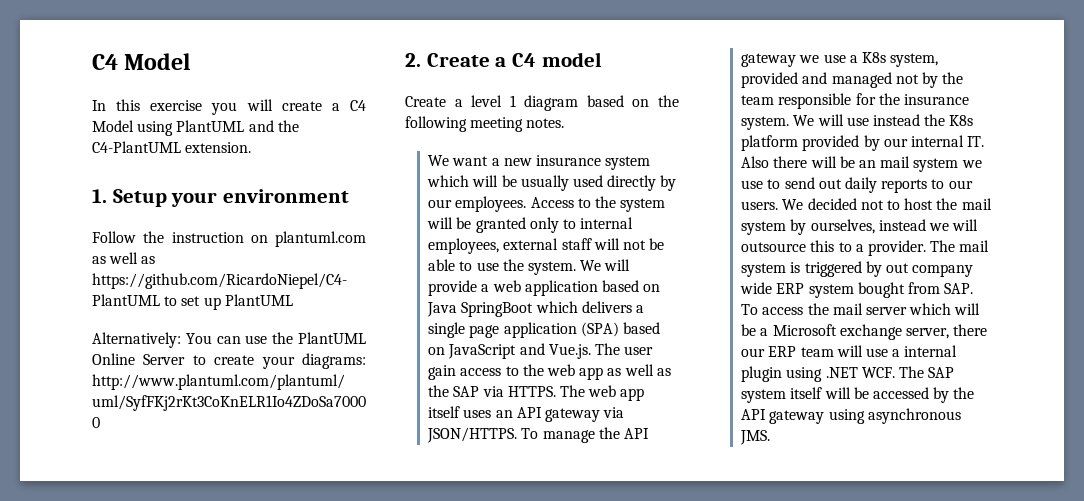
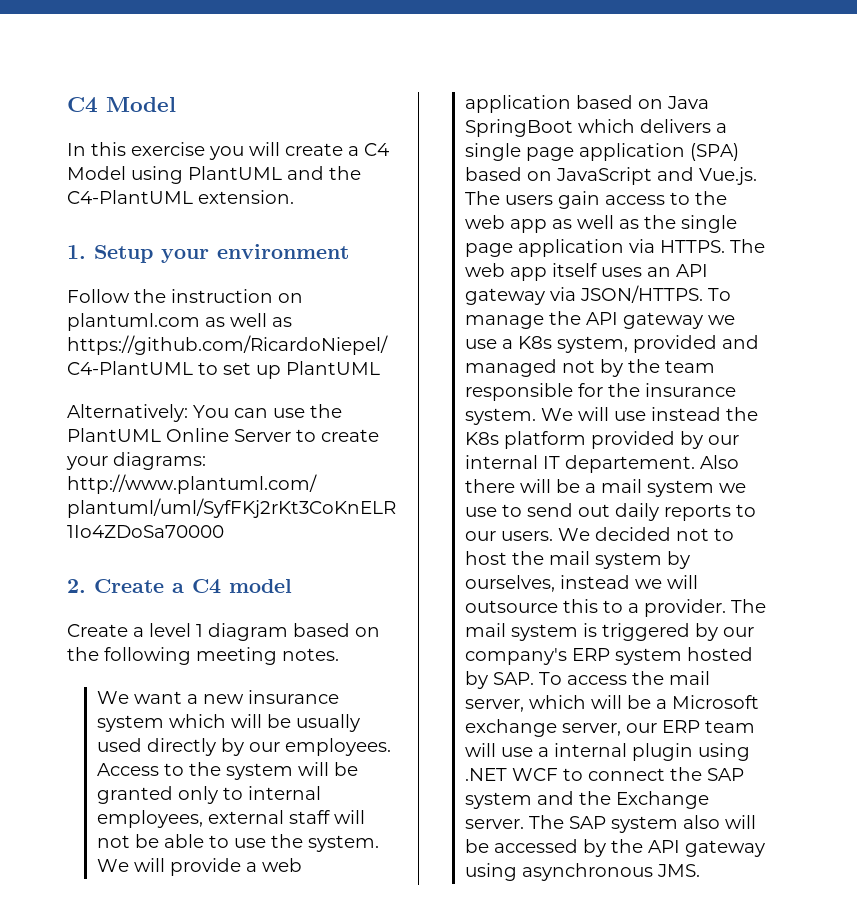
- We will provide a web application based on Java SpringBoot which delivers a single page application (SPA) based on JavaScript and Vue.js. The user gain access to the web app as well as the SAP via HTTPS.
+ We will provide a web application based on Java SpringBoot which delivers a single page application (SPA) based on JavaScript and Vue.js. The users gain access to the web app as well as the single page application via HTTPS.
- We will use instead the K8s platform provided by our internal IT. Also there will be an mail system we use to send out daily reports to our users.
+ We will use instead the K8s platform provided by our internal IT departement. Also there will be a mail system we use to send out daily reports to our users.
- The mail system is triggered by out company wide ERP system bought from SAP. To access the mail server which will be a Microsoft exchange server, there our ERP team will use a internal plugin using .NET WCF. The SAP system itself will be accessed by the API gateway using asynchronous JMS.
+ The mail system is triggered by our company's ERP system hosted by SAP. To access the mail server, which will be a Microsoft exchange server, our ERP team will use a internal plugin using .NET WCF to connect the SAP system and the Exchange server. The SAP system also will be accessed by the API gateway using asynchronous JMS.

